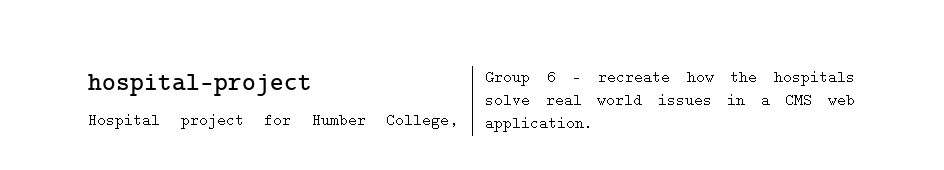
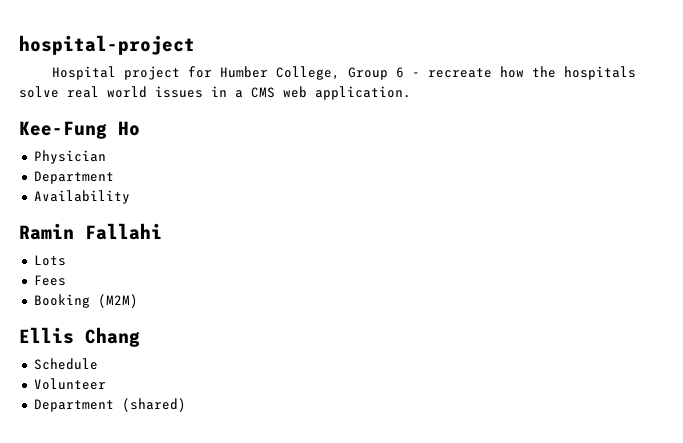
+ Kee-Fung Ho
+ Physician
+ Department
+ Availability
+ Ramin Fallahi
+ Lots
+ Fees
+ Booking (M2M)
+ Ellis Chang
+ Schedule
+ Volunteer
+ Department (shared)

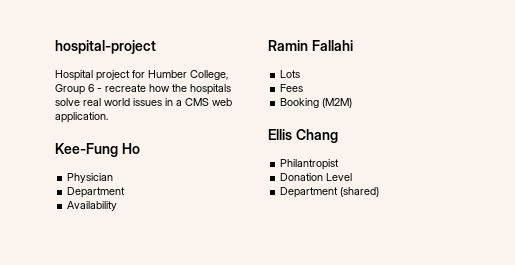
- Schedule
- Volunteer
+ Philantropist
+ Donation Level

